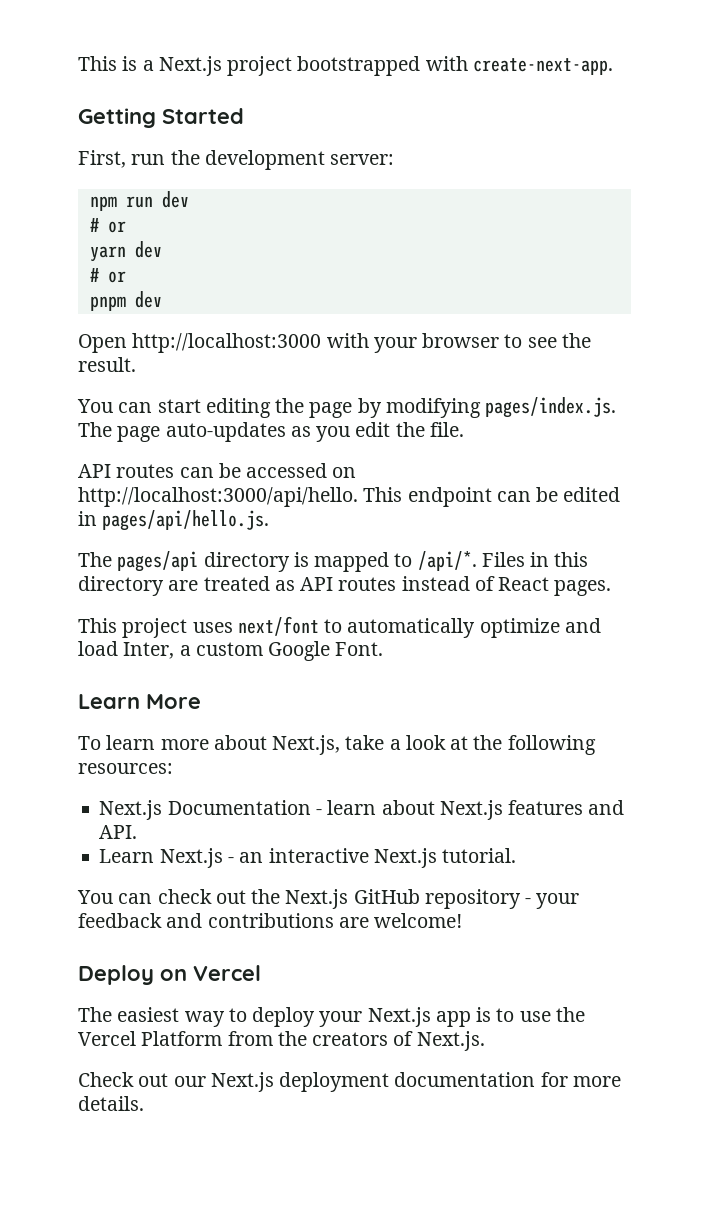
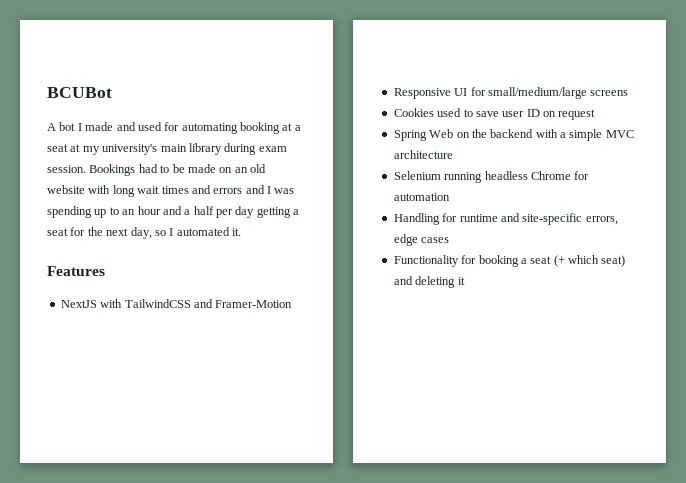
- This is a Next.js project bootstrapped with create-next-app.
- Getting Started
- First, run the development server:
- npm run dev
- # or
- yarn dev
- # or
- pnpm dev
- Open http://localhost:3000 with your browser to see the result.
- You can start editing the page by modifying pages/index.js. The page auto-updates as you edit the file.
- API routes can be accessed on http://localhost:3000/api/hello. This endpoint can be edited in pages/api/hello.js.
- The pages/api directory is mapped to /api/*. Files in this directory are treated as API routes instead of React pages.
- This project uses next/font to automatically optimize and load Inter, a custom Google Font.
- Learn More
- To learn more about Next.js, take a look at the following resources:
- Next.js Documentation - learn about Next.js features and API.
- Learn Next.js - an interactive Next.js tutorial.
- You can check out the Next.js GitHub repository - your feedback and contributions are welcome!
- Deploy on Vercel
- The easiest way to deploy your Next.js app is to use the Vercel Platform from the creators of Next.js.
- Check out our Next.js deployment documentation for more details.
+ BCUBot
+ A bot I made and used for automating booking at a seat at my university's main library during exam session. Bookings had to be made on an old website with long wait times and errors and I was spending up to an hour and a half per day getting a seat for the next day, so I automated it.
+ Features
+ NextJS with TailwindCSS and Framer-Motion
+ Responsive UI for small/medium/large screens
+ Cookies used to save user ID on request
+ Spring Web on the backend with a simple MVC architecture
+ Selenium running headless Chrome for automation
+ Handling for runtime and site-specific errors, edge cases
+ Functionality for booking a seat (+ which seat) and deleting it

